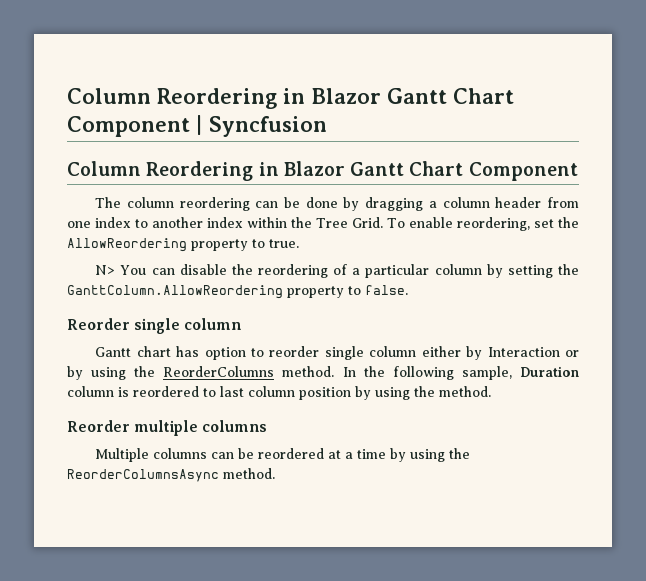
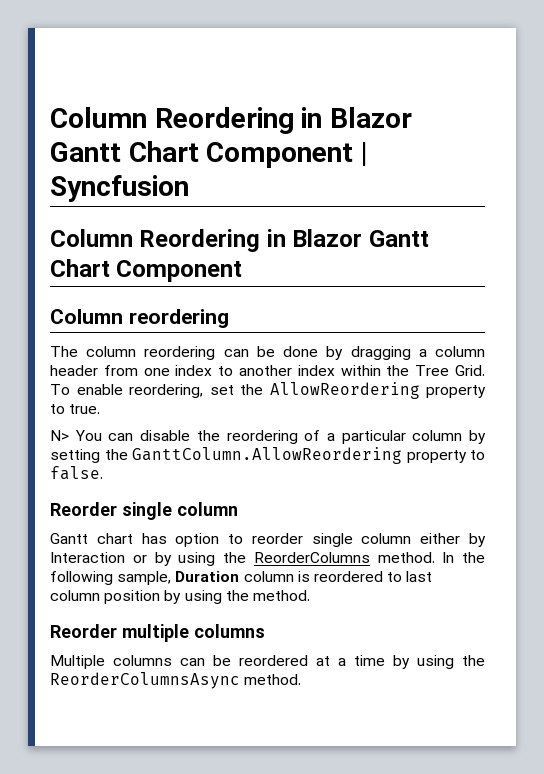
+ Column reordering

